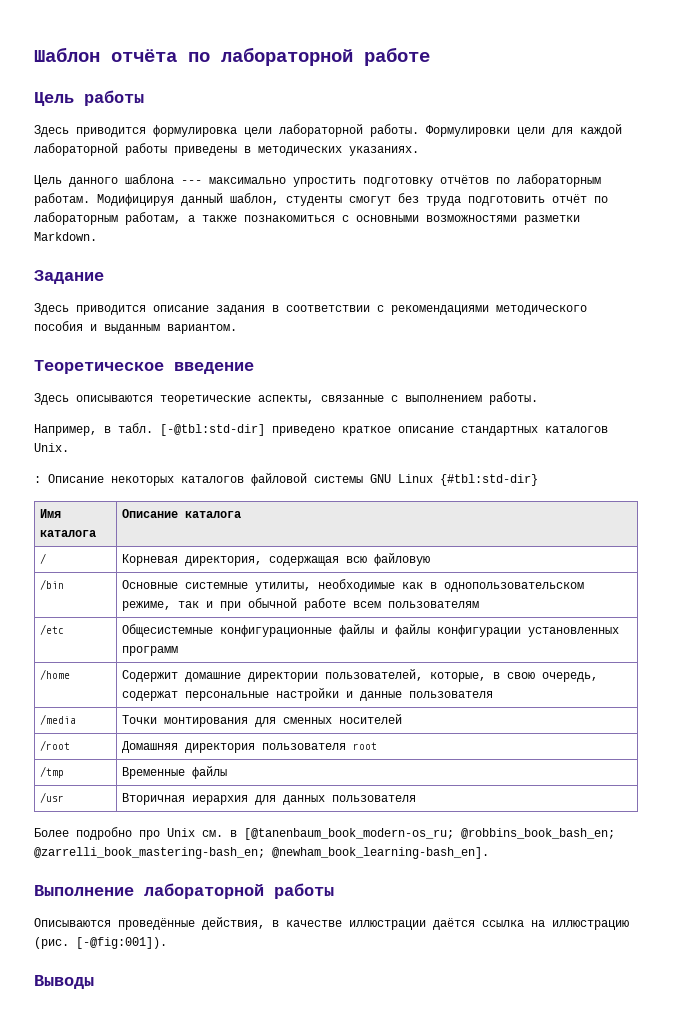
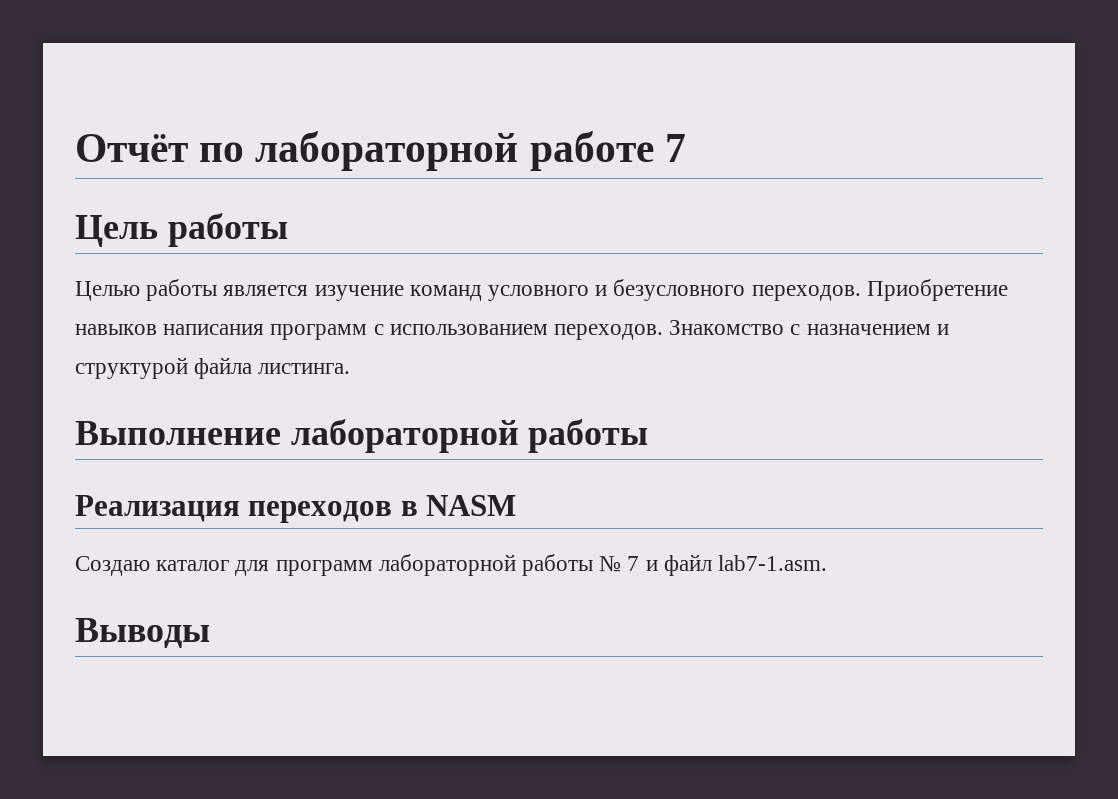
- Шаблон отчёта по лабораторной работе
+ Отчёт по лабораторной работе 7
- Здесь приводится формулировка цели лабораторной работы. Формулировки цели для каждой лабораторной работы приведены в методических указаниях.
- Цель данного шаблона --- максимально упростить подготовку отчётов по лабораторным работам. Модифицируя данный шаблон, студенты смогут без труда подготовить отчёт по лабораторным работам, а также познакомиться с основными возможностями разметки Markdown.
- Задание
- Здесь приводится описание задания в соответствии с рекомендациями методического пособия и выданным вариантом.
- Теоретическое введение
- Здесь описываются теоретические аспекты, связанные с выполнением работы.
- Например, в табл. [-@tbl:std-dir] приведено краткое описание стандартных каталогов Unix.
- : Описание некоторых каталогов файловой системы GNU Linux {#tbl:std-dir}
- Имя каталога | Описание каталога
- / | Корневая директория, содержащая всю файловую
- /bin | Основные системные утилиты, необходимые как в однопользовательском режиме, так и при обычной работе всем пользователям
- /etc | Общесистемные конфигурационные файлы и файлы конфигурации установленных программ
- /home | Содержит домашние директории пользователей, которые, в свою очередь, содержат персональные настройки и данные пользователя
- /media | Точки монтирования для сменных носителей
- /root | Домашняя директория пользователя root
- /tmp | Временные файлы
- /usr | Вторичная иерархия для данных пользователя
- Более подробно про Unix см. в [@tanenbaum_book_modern-os_ru; @robbins_book_bash_en; @zarrelli_book_mastering-bash_en; @newham_book_learning-bash_en].
+ Целью работы является изучение команд условного и безусловного переходов. Приобретение навыков написания программ с использованием переходов. Знакомство с назначением и структурой файла листинга.
  Выполнение лабораторной работы
- Описываются проведённые действия, в качестве иллюстрации даётся ссылка на иллюстрацию (рис. [-@fig:001]).
+ Реализация переходов в NASM
+ Создаю каталог для программ лабораторной работы № 7 и файл lab7-1.asm.

